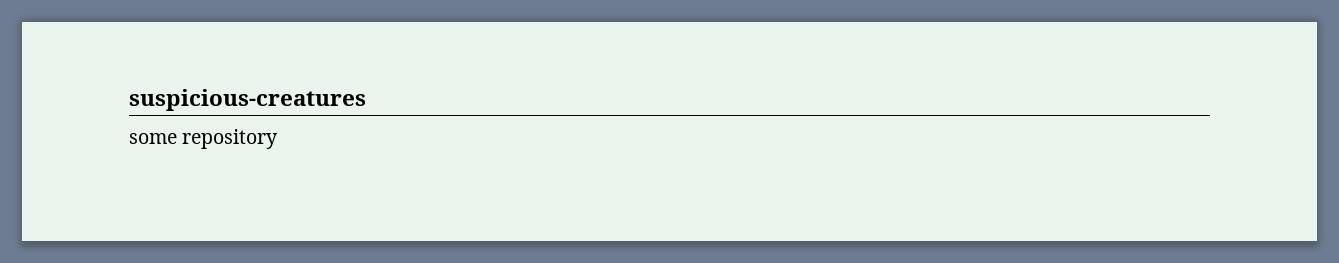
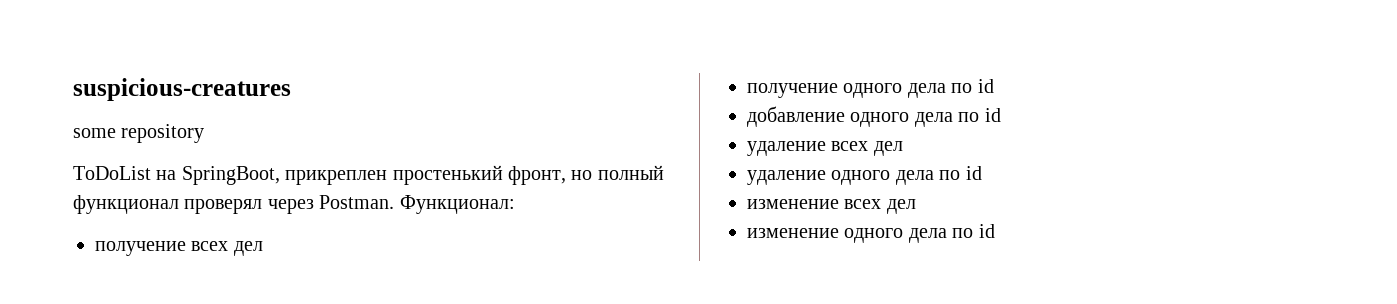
+ ToDoList на SpringBoot, прикреплен простенький фронт, но полный функционал проверял через Postman. Функционал:
+ получение всех дел
+ получение одного дела по id
+ добавление одного дела по id
+ удаление всех дел
+ удаление одного дела по id
+ изменение всех дел
+ изменение одного дела по id

